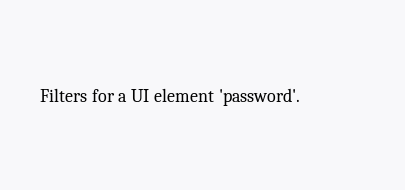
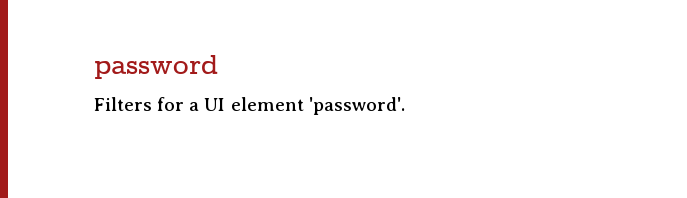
+ password

